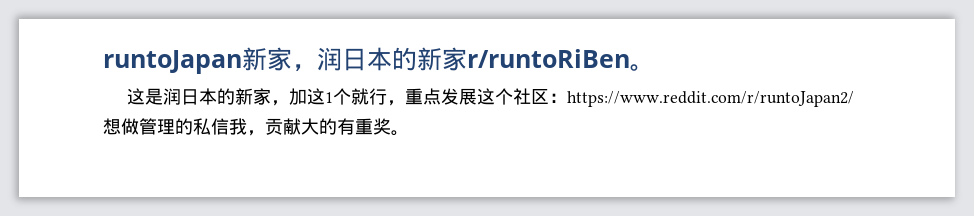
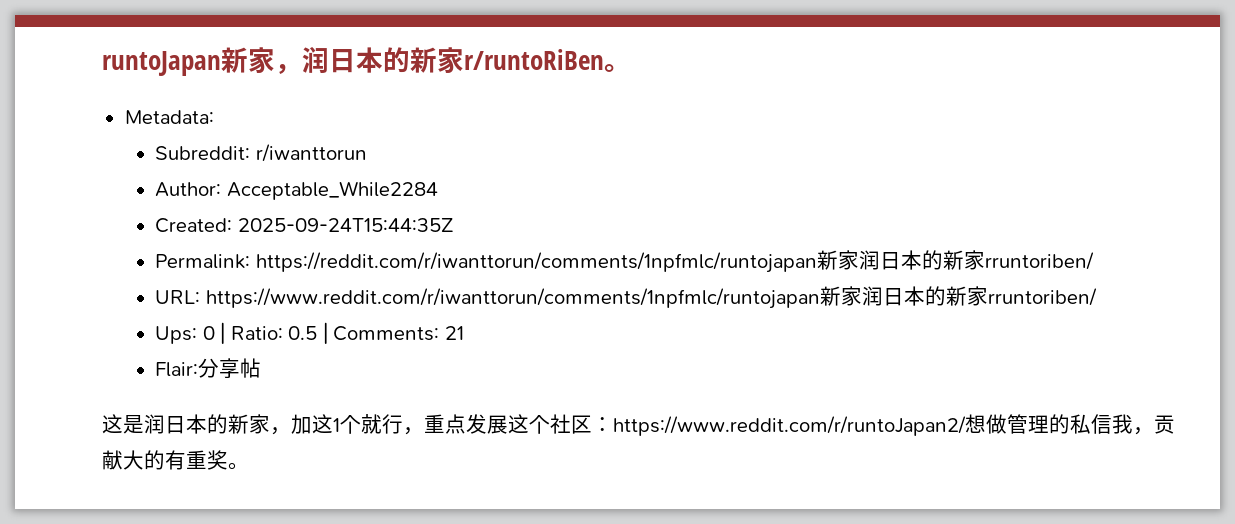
+ Metadata:
+ Subreddit: r/iwanttorun
+ Author: Acceptable_While2284
+ Created: 2025-09-24T15:44:35Z
+ Permalink: https://reddit.com/r/iwanttorun/comments/1npfmlc/runtojapan新家润日本的新家rruntoriben/
+ URL: https://www.reddit.com/r/iwanttorun/comments/1npfmlc/runtojapan新家润日本的新家rruntoriben/
+ Ups: 0 | Ratio: 0.5 | Comments: 21
+ Flair:分享帖

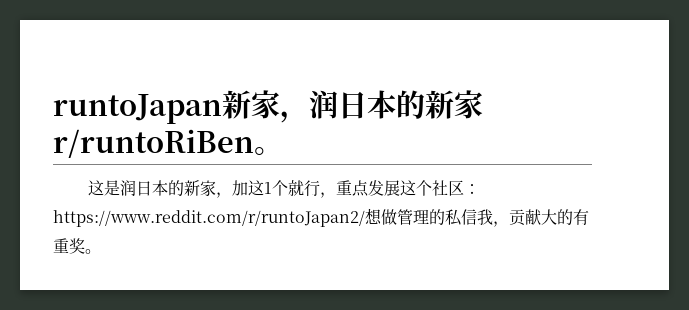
- Metadata:
- Subreddit: r/iwanttorun
- Author: Acceptable_While2284
- Created: 2025-09-24T15:44:35Z
- Permalink: https://reddit.com/r/iwanttorun/comments/1npfmlc/runtojapan新家润日本的新家rruntoriben/
- URL: https://www.reddit.com/r/iwanttorun/comments/1npfmlc/runtojapan新家润日本的新家rruntoriben/
- Ups: 0 | Ratio: 0.5 | Comments: 21
- Flair:分享帖

